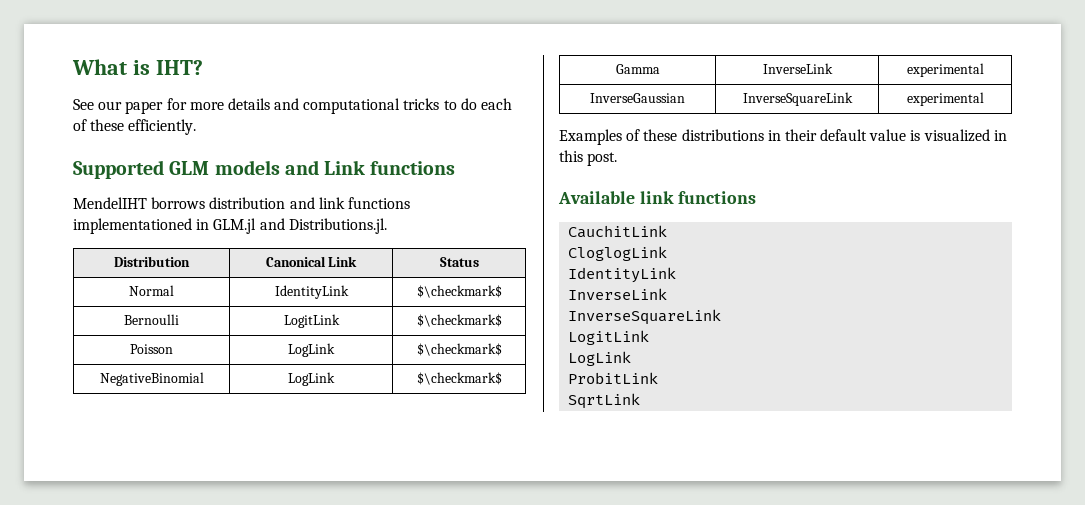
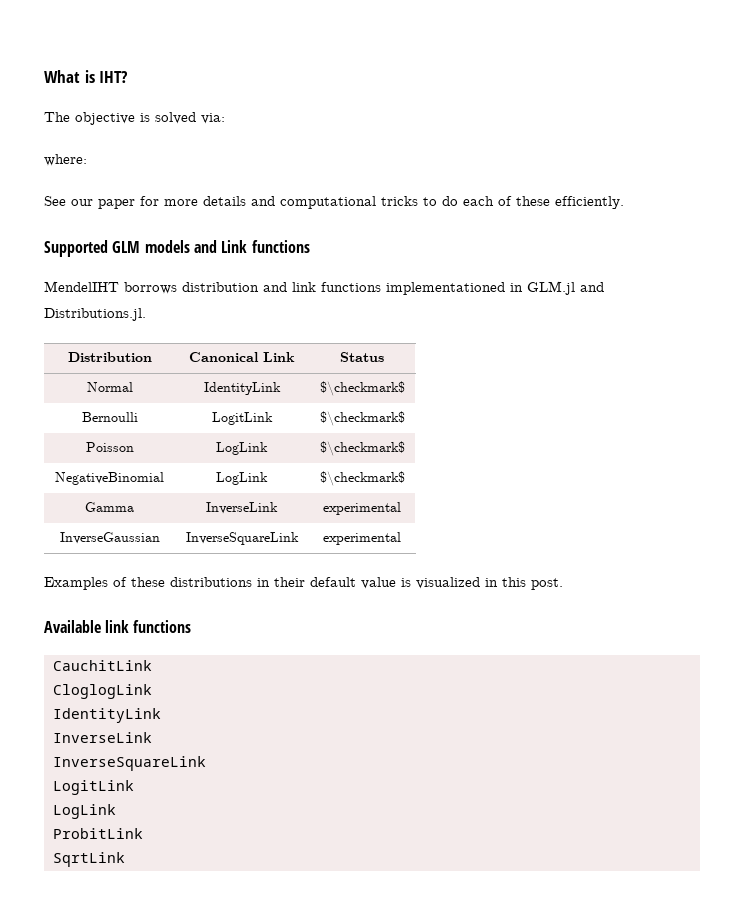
+ The objective is solved via:
+ where:

